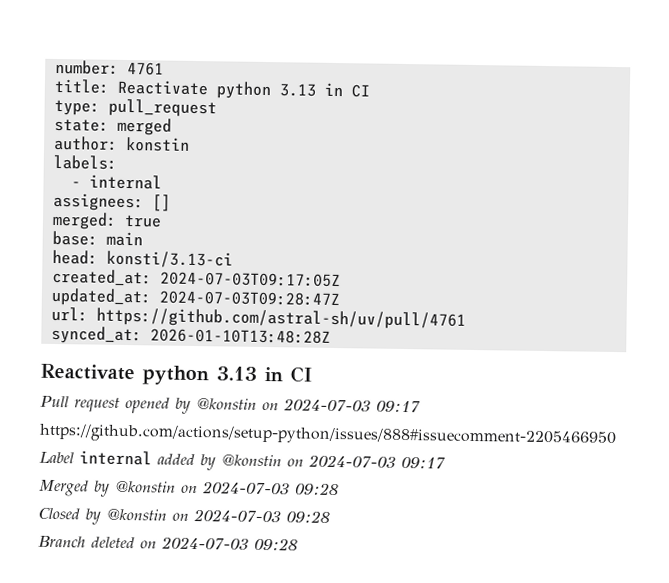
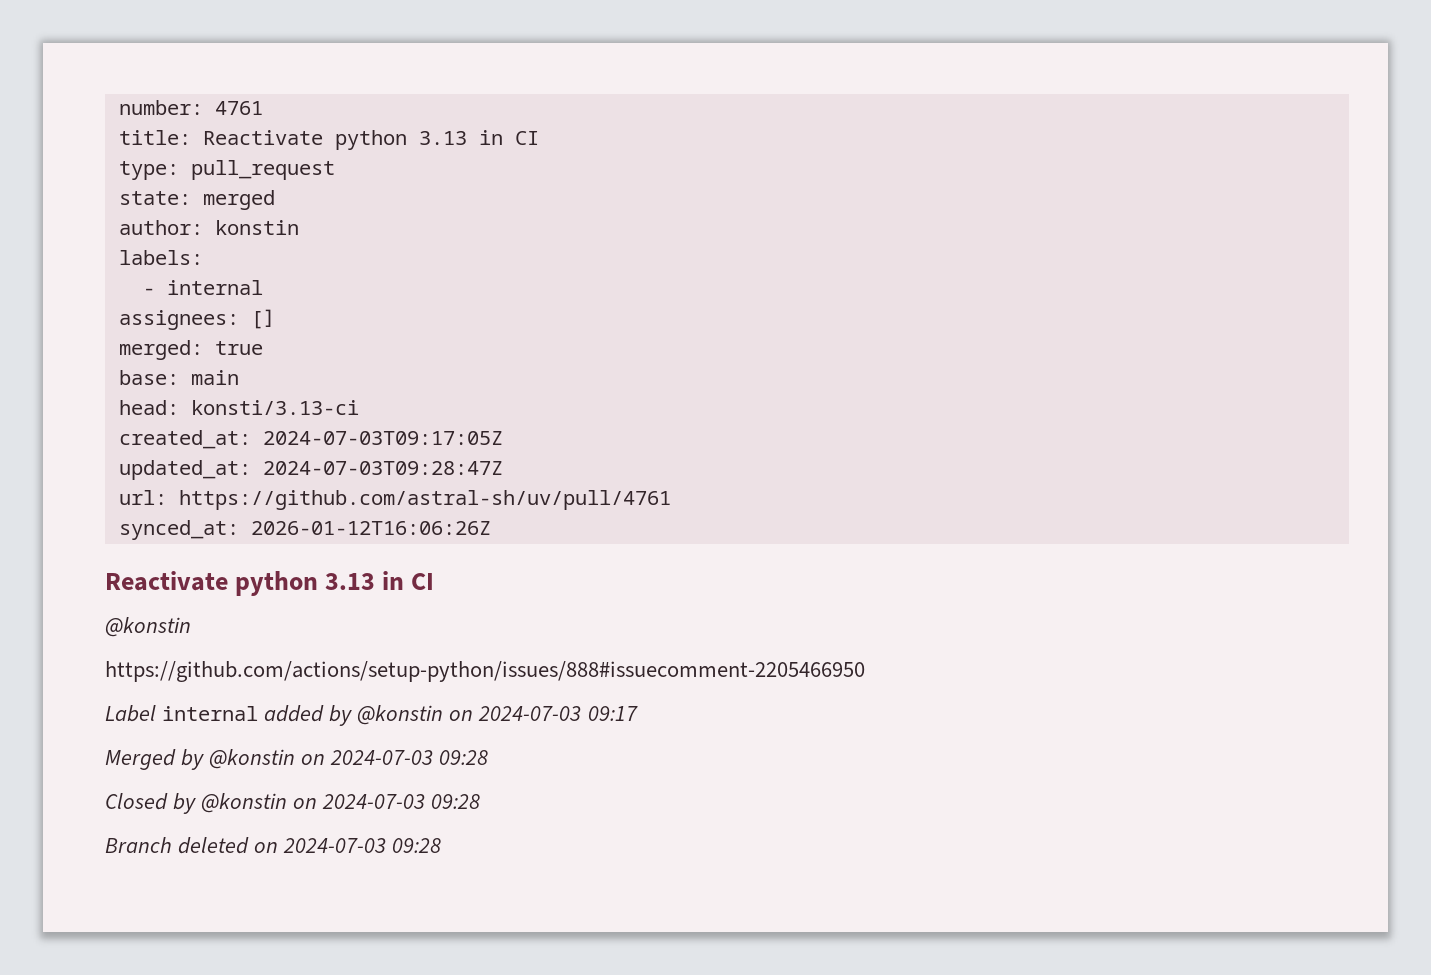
- synced_at: 2026-01-10T13:48:28Z
+ synced_at: 2026-01-12T16:06:26Z
  Reactivate python 3.13 in CI
- Pull request opened by @konstin on 2024-07-03 09:17
+ @konstin

